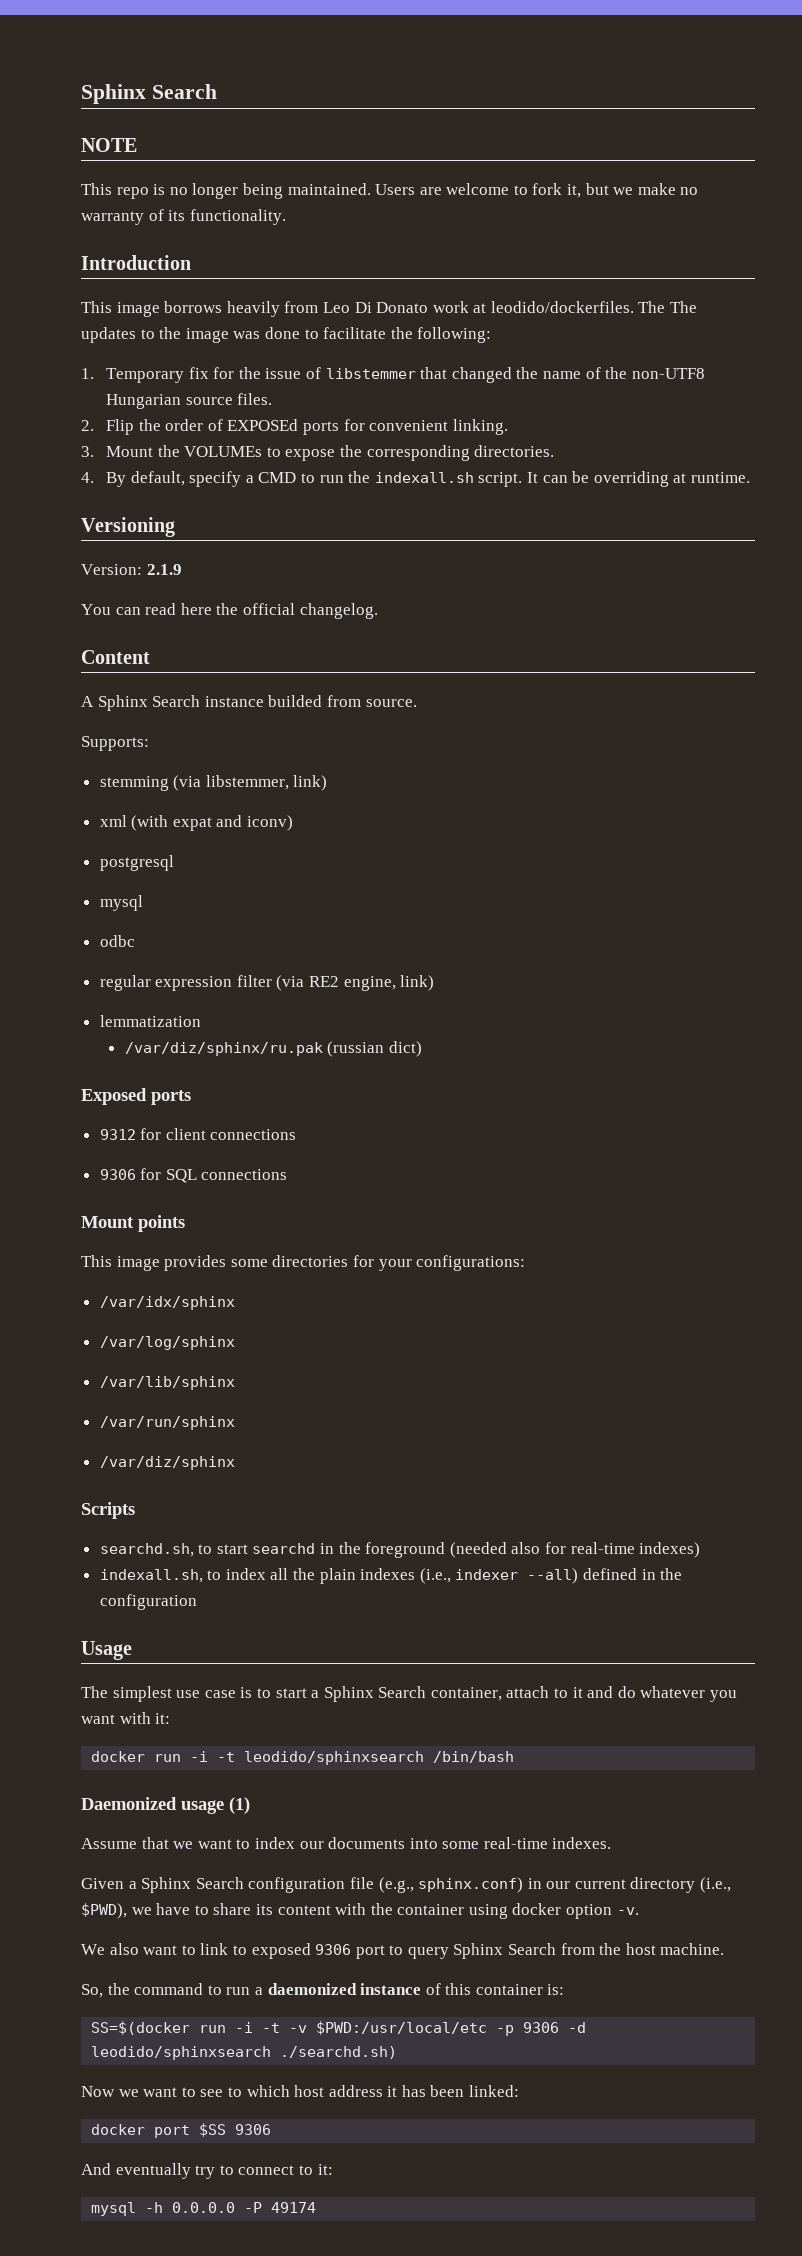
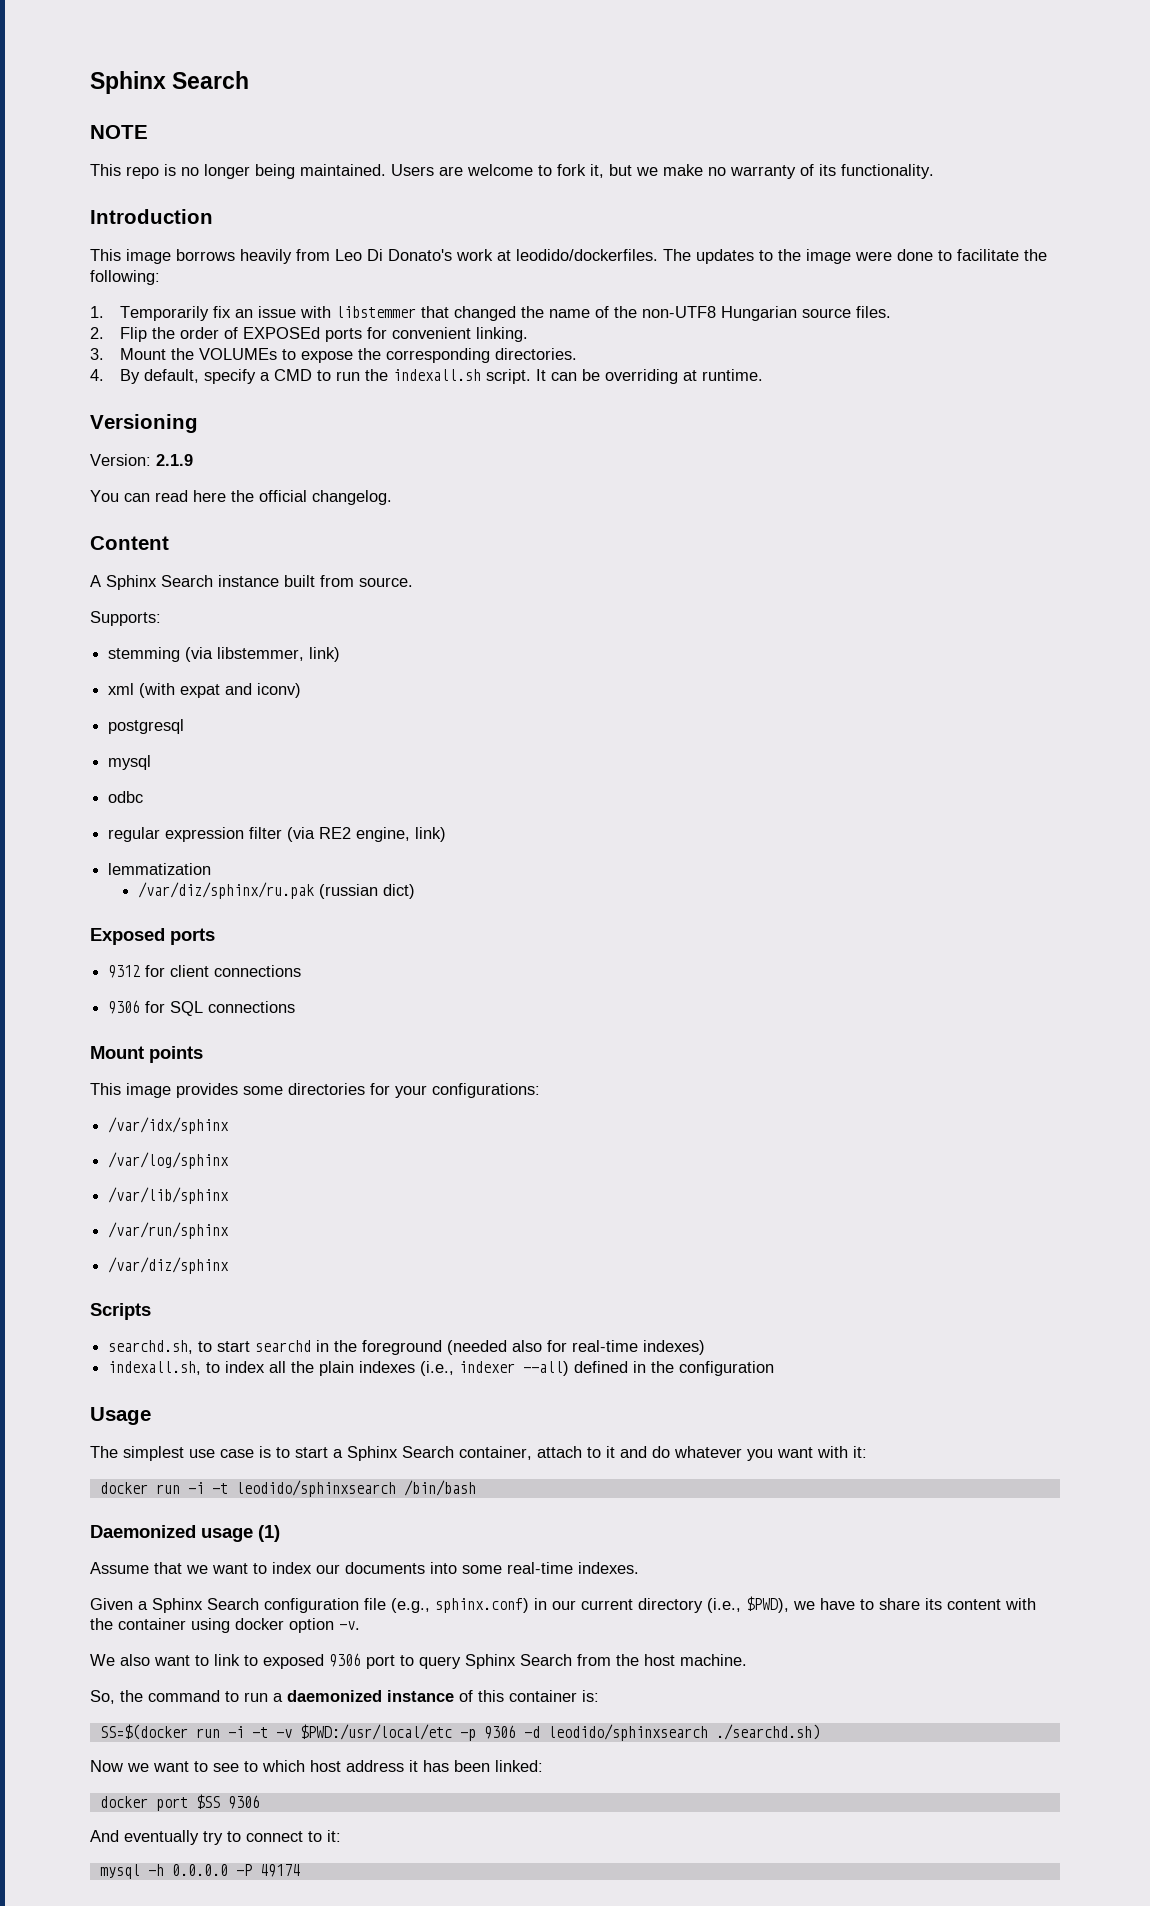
- This image borrows heavily from Leo Di Donato work at leodido/dockerfiles.
+ This image borrows heavily from Leo Di Donato's work at leodido/dockerfiles.
- The The updates to the image was done to facilitate the following:
+ The updates to the image were done to facilitate the following:
- 1. Temporary fix for the issue of libstemmer that changed the name of the non-UTF8 Hungarian source files.
+ 1. Temporarily fix an issue with libstemmer that changed the name of the non-UTF8 Hungarian source files.
- A Sphinx Search instance builded from source.
+ A Sphinx Search instance built from source.

